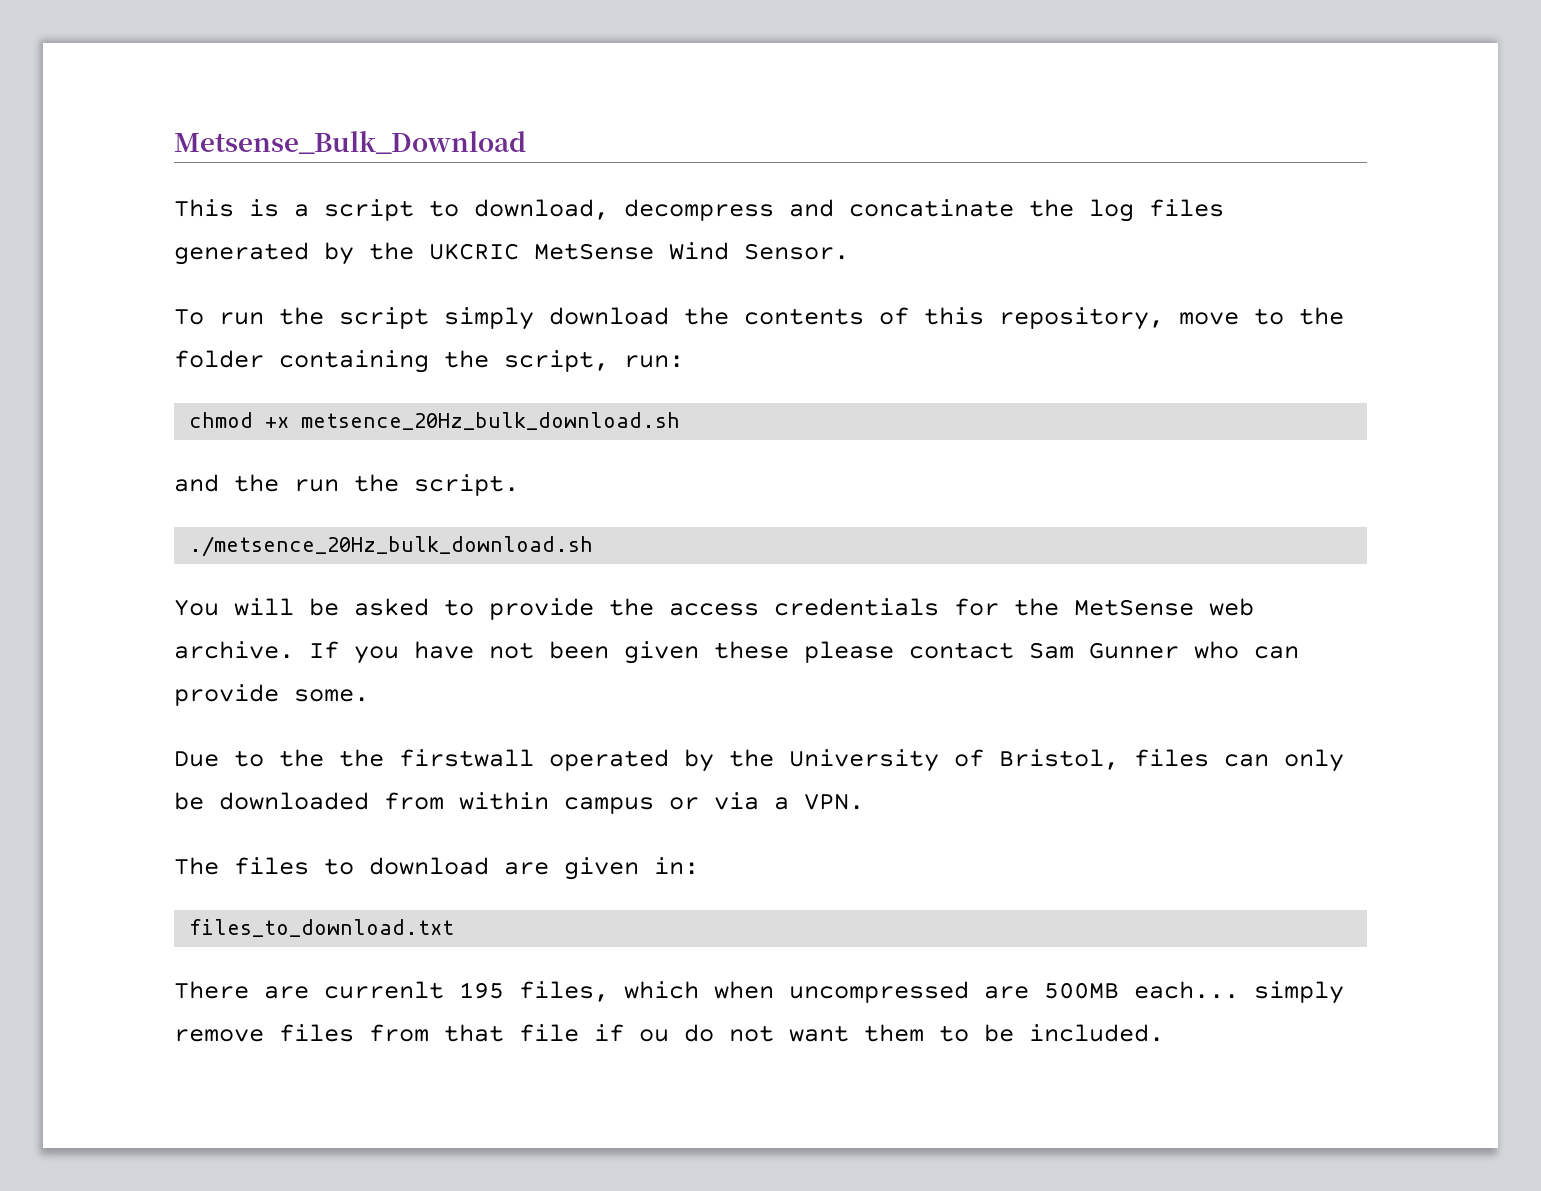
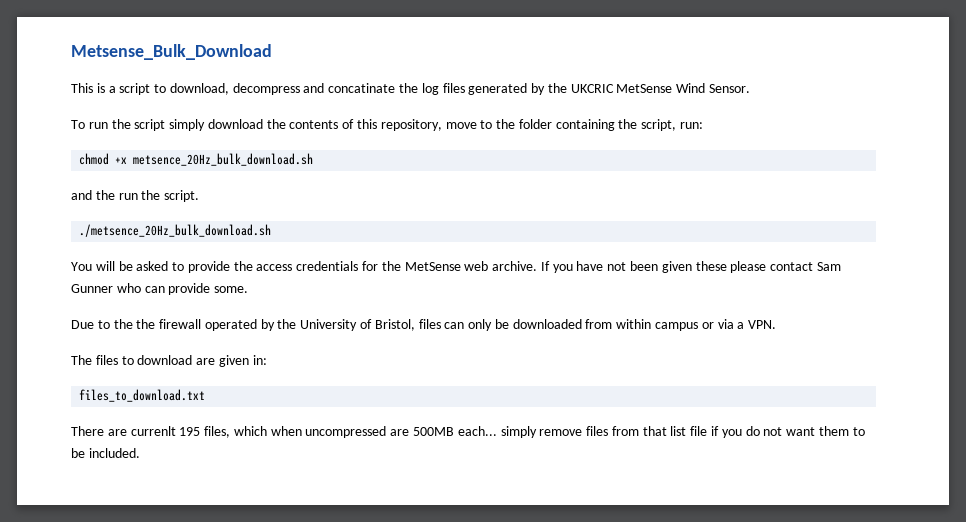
- Due to the the firstwall operated by the University of Bristol, files can only be downloaded from within campus or via a VPN.
+ Due to the the firewall operated by the University of Bristol, files can only be downloaded from within campus or via a VPN.
- There are currenlt 195 files, which when uncompressed are 500MB each... simply remove files from that file if ou do not want them to be included.
+ There are currenlt 195 files, which when uncompressed are 500MB each... simply remove files from that list file if you do not want them to be included.

